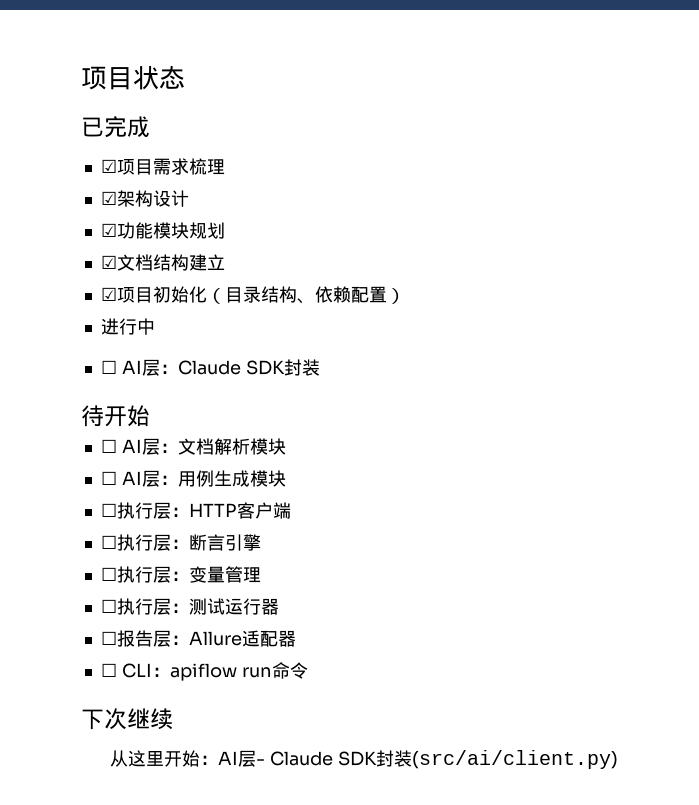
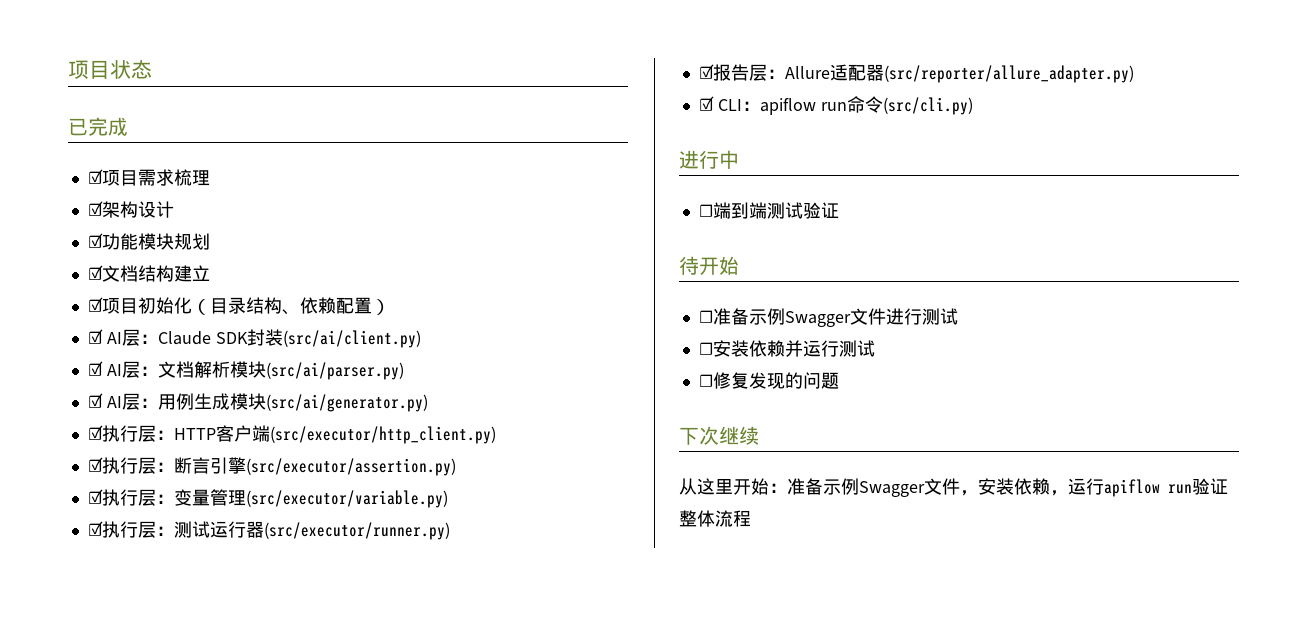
+ ☑ AI层：Claude SDK封装(src/ai/client.py)
+ ☑ AI层：文档解析模块(src/ai/parser.py)
+ ☑ AI层：用例生成模块(src/ai/generator.py)
+ ☑执行层：HTTP客户端(src/executor/http_client.py)
+ ☑执行层：断言引擎(src/executor/assertion.py)
+ ☑执行层：变量管理(src/executor/variable.py)
+ ☑执行层：测试运行器(src/executor/runner.py)
+ ☑报告层：Allure适配器(src/reporter/allure_adapter.py)
+ ☑ CLI：apiflow run命令(src/cli.py)
  进行中
- ☐ AI层：Claude SDK封装
+ ☐端到端测试验证
  待开始
- ☐ AI层：文档解析模块
- ☐ AI层：用例生成模块
- ☐执行层：HTTP客户端
- ☐执行层：断言引擎
- ☐执行层：变量管理
- ☐执行层：测试运行器
- ☐报告层：Allure适配器
- ☐ CLI：apiflow run命令
+ ☐准备示例Swagger文件进行测试
+ ☐安装依赖并运行测试
+ ☐修复发现的问题
- 从这里开始：AI层- Claude SDK封装(src/ai/client.py)
+ 从这里开始：准备示例Swagger文件，安装依赖，运行apiflow run验证整体流程

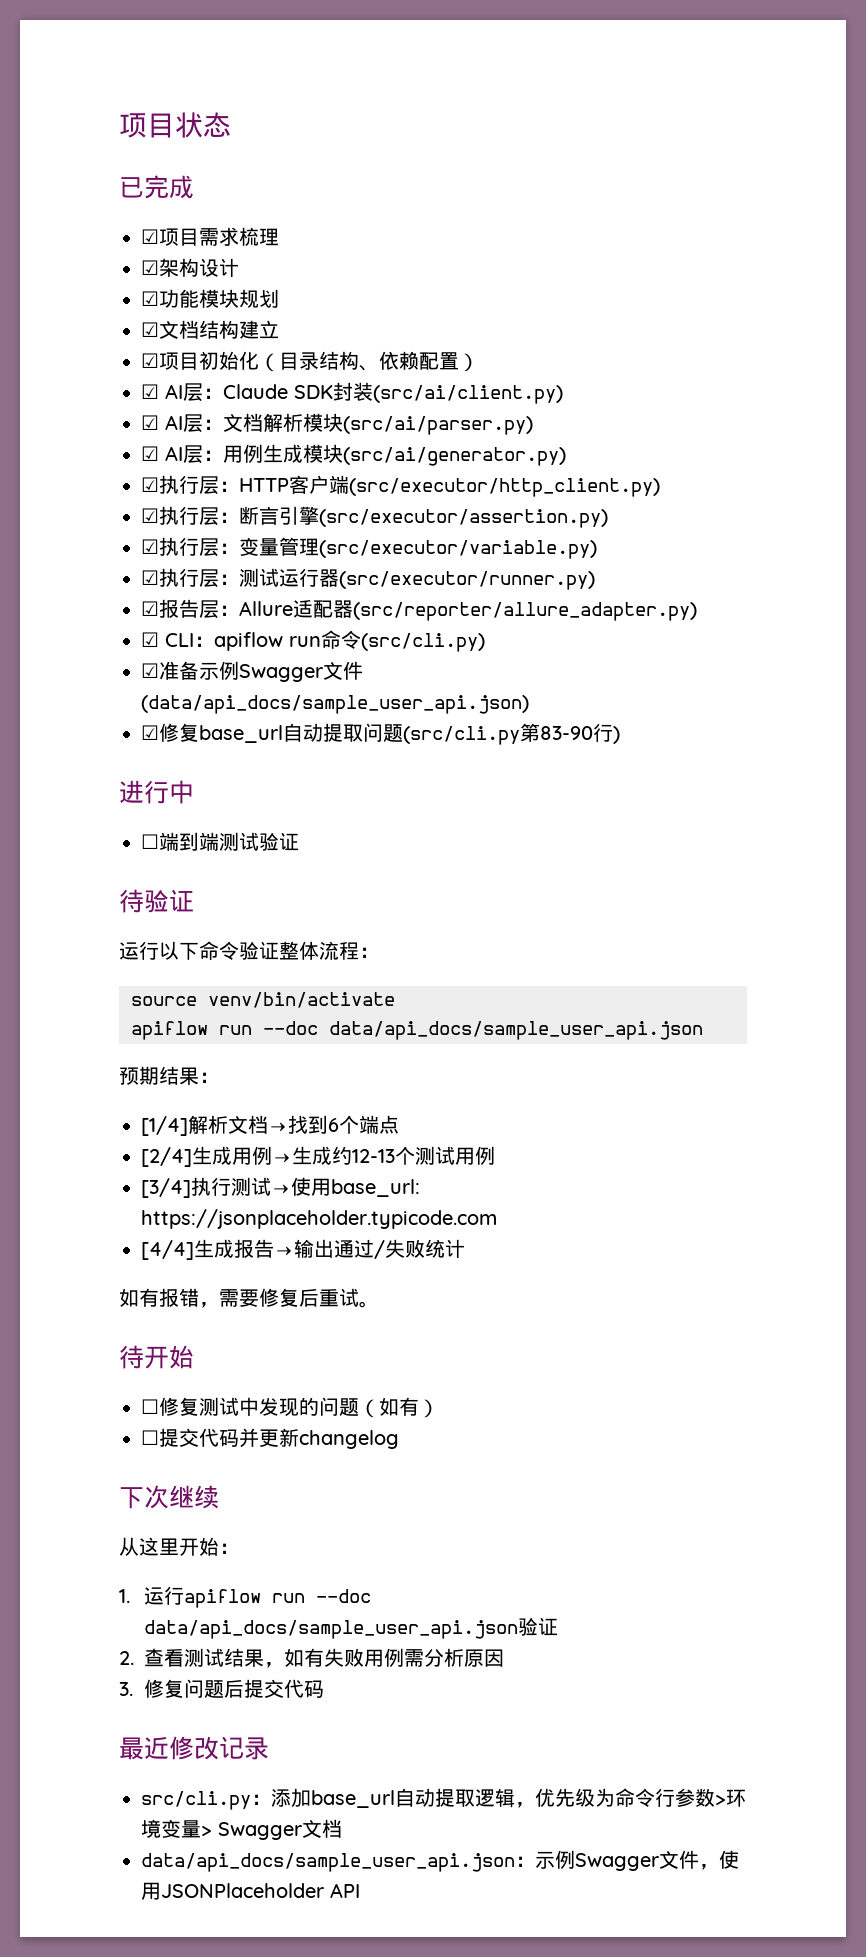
+ ☑准备示例Swagger文件(data/api_docs/sample_user_api.json)
+ ☑修复base_url自动提取问题(src/cli.py第83-90行)
+ 待验证
+ 运行以下命令验证整体流程：
+ source venv/bin/activate
+ apiflow run --doc data/api_docs/sample_user_api.json
+ 预期结果：
+ [1/4]解析文档→找到6个端点
+ [2/4]生成用例→生成约12-13个测试用例
+ [3/4]执行测试→使用base_url: https://jsonplaceholder.typicode.com
+ [4/4]生成报告→输出通过/失败统计
+ 如有报错，需要修复后重试。
  待开始
- ☐准备示例Swagger文件进行测试
- ☐安装依赖并运行测试
- ☐修复发现的问题
+ ☐修复测试中发现的问题（如有）
+ ☐提交代码并更新changelog
- 从这里开始：准备示例Swagger文件，安装依赖，运行apiflow run验证整体流程
+ 从这里开始：
+ 1.运行apiflow run --doc data/api_docs/sample_user_api.json验证
+ 2.查看测试结果，如有失败用例需分析原因
+ 3.修复问题后提交代码
+ 最近修改记录
+ src/cli.py：添加base_url自动提取逻辑，优先级为命令行参数>环境变量> Swagger文档
+ data/api_docs/sample_user_api.json：示例Swagger文件，使用JSONPlaceholder API

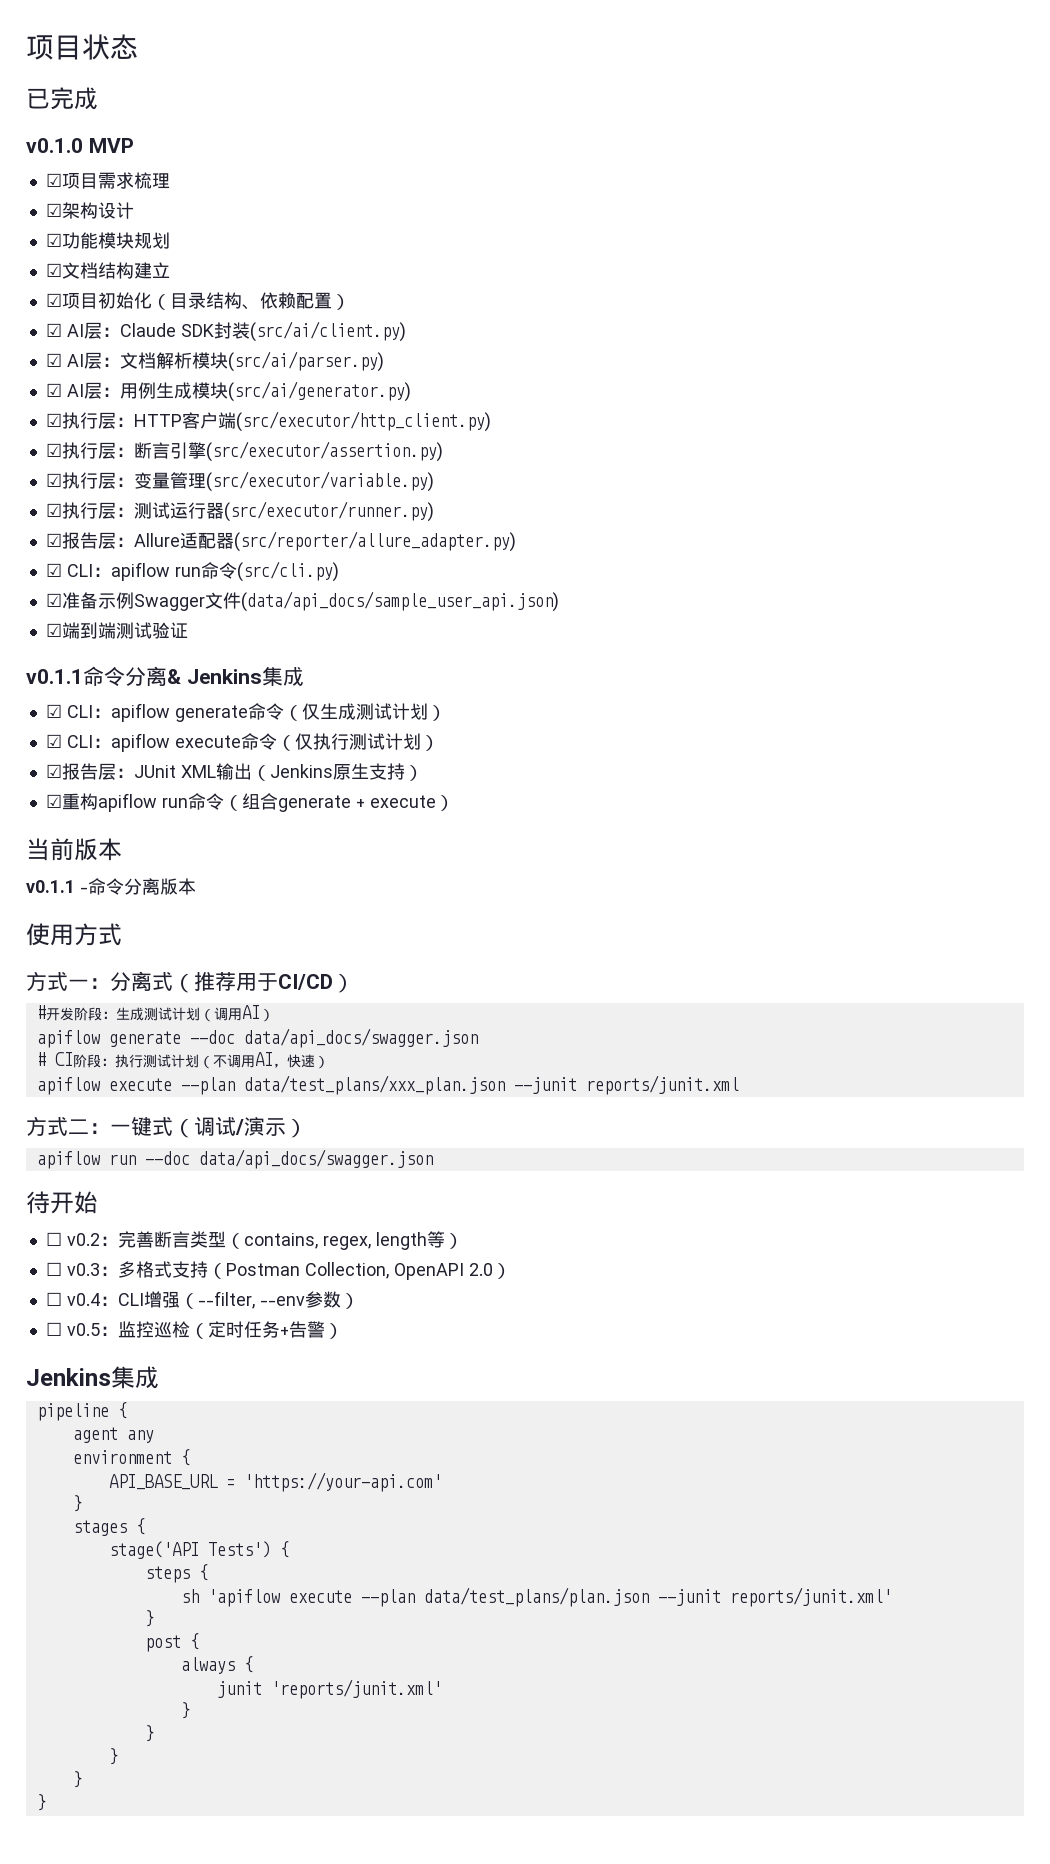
+ v0.1.0 MVP
- ☑修复base_url自动提取问题(src/cli.py第83-90行)
- 进行中
- ☐端到端测试验证
- 待验证
- 运行以下命令验证整体流程：
- source venv/bin/activate
- apiflow run --doc data/api_docs/sample_user_api.json
- 预期结果：
- [1/4]解析文档→找到6个端点
- [2/4]生成用例→生成约12-13个测试用例
- [3/4]执行测试→使用base_url: https://jsonplaceholder.typicode.com
- [4/4]生成报告→输出通过/失败统计
- 如有报错，需要修复后重试。
+ ☑端到端测试验证
+ v0.1.1命令分离& Jenkins集成
+ ☑ CLI：apiflow generate命令（仅生成测试计划）
+ ☑ CLI：apiflow execute命令（仅执行测试计划）
+ ☑报告层：JUnit XML输出（Jenkins原生支持）
+ ☑重构apiflow run命令（组合generate + execute）
+ 当前版本
+ v0.1.1 -命令分离版本
+ 使用方式
+ 方式一：分离式（推荐用于CI/CD）
+ #开发阶段：生成测试计划（调用AI）
+ apiflow generate --doc data/api_docs/swagger.json
+ # CI阶段：执行测试计划（不调用AI，快速）
+ apiflow execute --plan data/test_plans/xxx_plan.json --junit reports/junit.xml
+ 方式二：一键式（调试/演示）
+ apiflow run --doc data/api_docs/swagger.json
  待开始
- ☐修复测试中发现的问题（如有）
- ☐提交代码并更新changelog
- 下次继续
- 从这里开始：
- 1.运行apiflow run --doc data/api_docs/sample_user_api.json验证
- 2.查看测试结果，如有失败用例需分析原因
- 3.修复问题后提交代码
- 最近修改记录
- src/cli.py：添加base_url自动提取逻辑，优先级为命令行参数>环境变量> Swagger文档
- data/api_docs/sample_user_api.json：示例Swagger文件，使用JSONPlaceholder API
+ ☐ v0.2：完善断言类型（contains, regex, length等）
+ ☐ v0.3：多格式支持（Postman Collection, OpenAPI 2.0）
+ ☐ v0.4：CLI增强（--filter, --env参数）
+ ☐ v0.5：监控巡检（定时任务+告警）
+ Jenkins集成
+ pipeline {
+ agent any
+ environment {
+ API_BASE_URL = 'https://your-api.com'
+ }
+ stages {
+ stage('API Tests') {
+ steps {
+ sh 'apiflow execute --plan data/test_plans/plan.json --junit reports/junit.xml'
+ }
+ post {
+ always {
+ junit 'reports/junit.xml'
+ }
+ }
+ }
+ }
+ }

